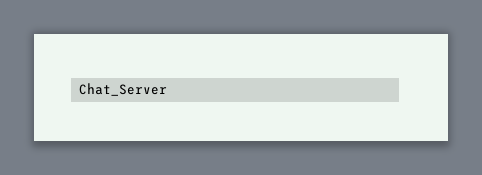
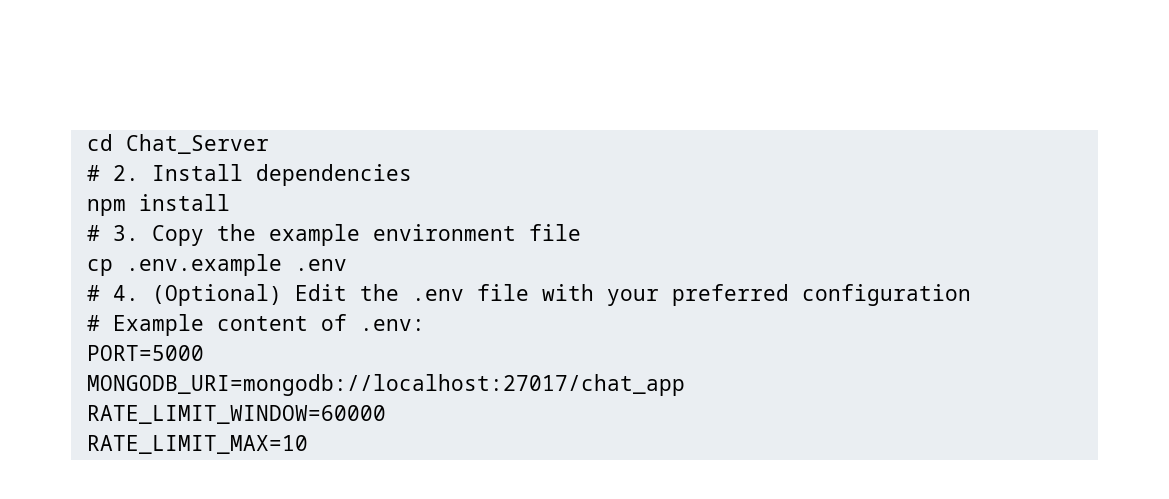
- Chat_Server
+ cd Chat_Server
+ # 2. Install dependencies
+ npm install
+ # 3. Copy the example environment file
+ cp .env.example .env
+ # 4. (Optional) Edit the .env file with your preferred configuration
+ # Example content of .env:
+ PORT=5000
+ MONGODB_URI=mongodb://localhost:27017/chat_app
+ RATE_LIMIT_WINDOW=60000
+ RATE_LIMIT_MAX=10

